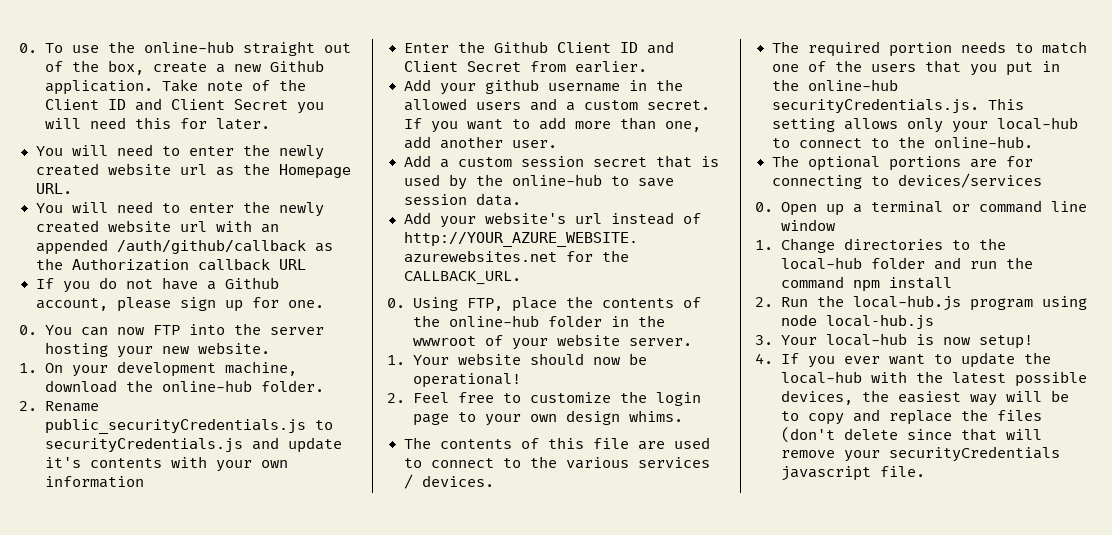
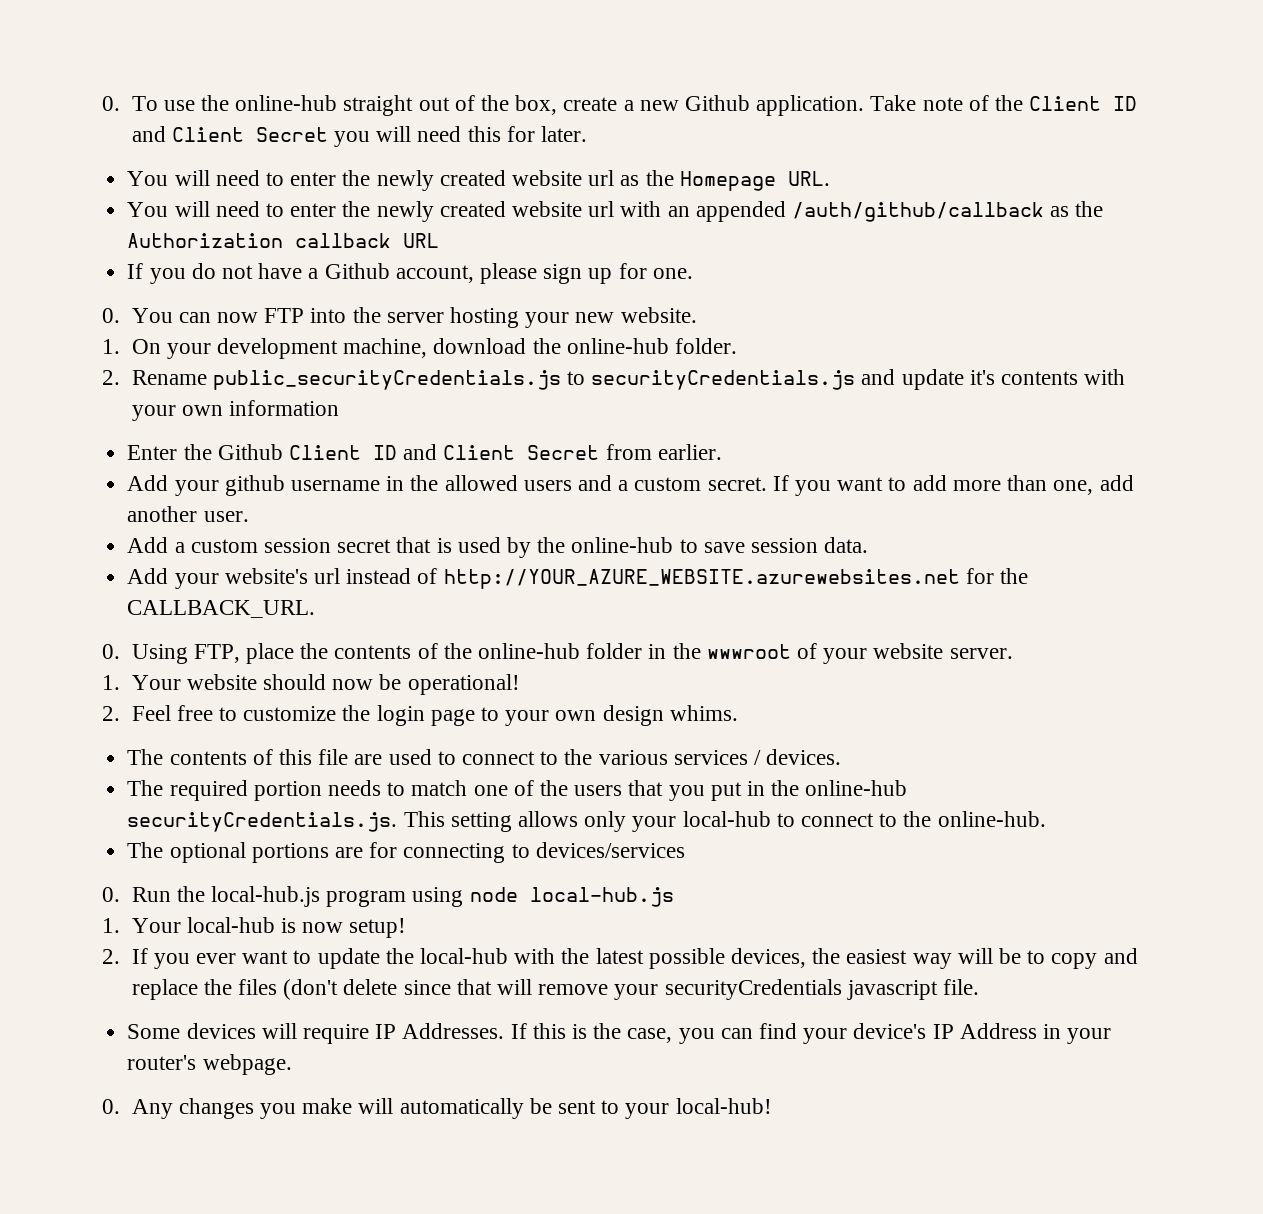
- 0. Open up a terminal or command line window
- 1. Change directories to the local-hub folder and run the command npm install
- 2. Run the local-hub.js program using node local-hub.js
+ 0. Run the local-hub.js program using node local-hub.js
- 3. Your local-hub is now setup!
+ 1. Your local-hub is now setup!
- 4. If you ever want to update the local-hub with the latest possible devices, the easiest way will be to copy and replace the files (don't delete since that will remove your securityCredentials javascript file.
+ 2. If you ever want to update the local-hub with the latest possible devices, the easiest way will be to copy and replace the files (don't delete since that will remove your securityCredentials javascript file.
+ Some devices will require IP Addresses. If this is the case, you can find your device's IP Address in your router's webpage.
+ 0. Any changes you make will automatically be sent to your local-hub!

